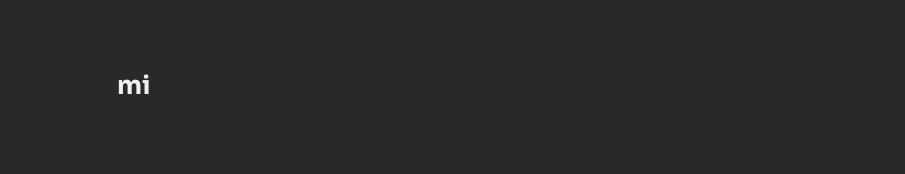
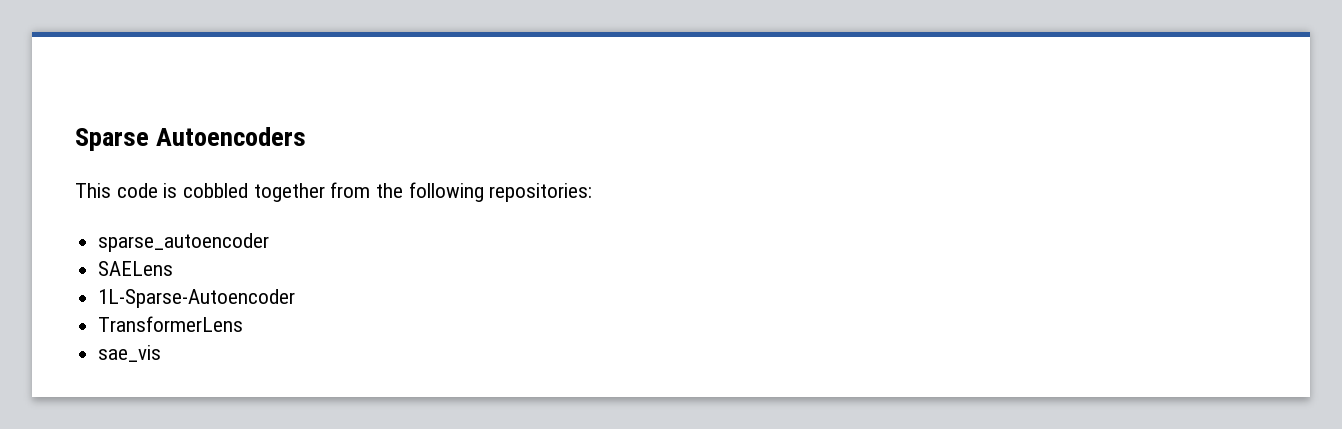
- mi
+ Sparse Autoencoders
+ This code is cobbled together from the following repositories:
+ sparse_autoencoder
+ SAELens
+ 1L-Sparse-Autoencoder
+ TransformerLens
+ sae_vis

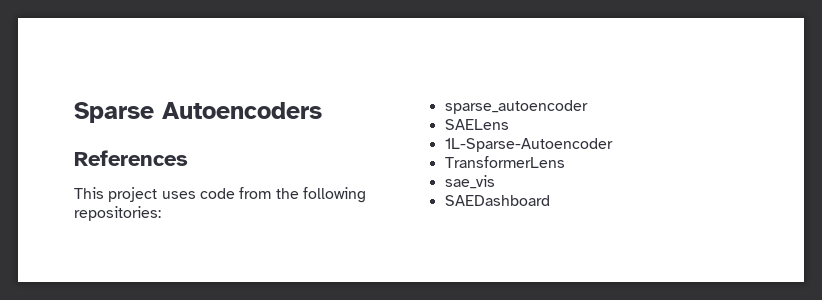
+ References
- This code is cobbled together from the following repositories:
+ This project uses code from the following repositories:
+ SAEDashboard

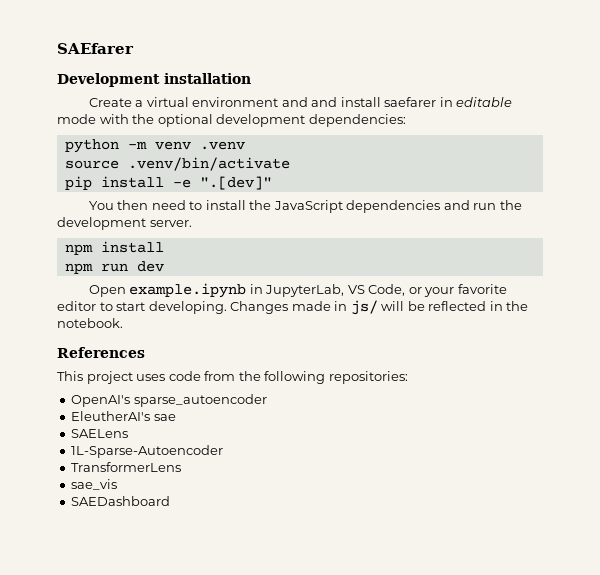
- Sparse Autoencoders
+ SAEfarer
+ Development installation
+ Create a virtual environment and and install saefarer in editable mode with the optional development dependencies:
+ python -m venv .venv
+ source .venv/bin/activate
+ pip install -e ".[dev]"
+ You then need to install the JavaScript dependencies and run the development server.
+ npm install
+ npm run dev
+ Open example.ipynb in JupyterLab, VS Code, or your favorite editor to start developing. Changes made in js/ will be reflected in the notebook.
- sparse_autoencoder
+ OpenAI's sparse_autoencoder
+ EleutherAI's sae

